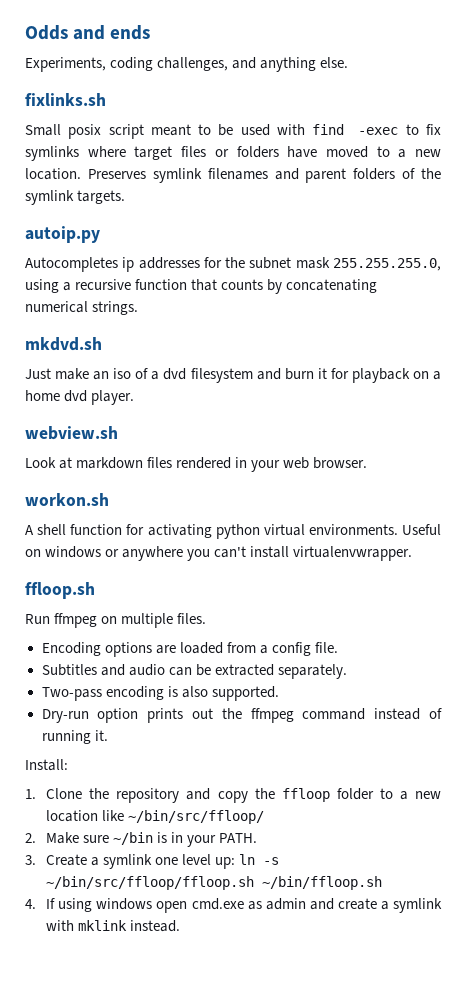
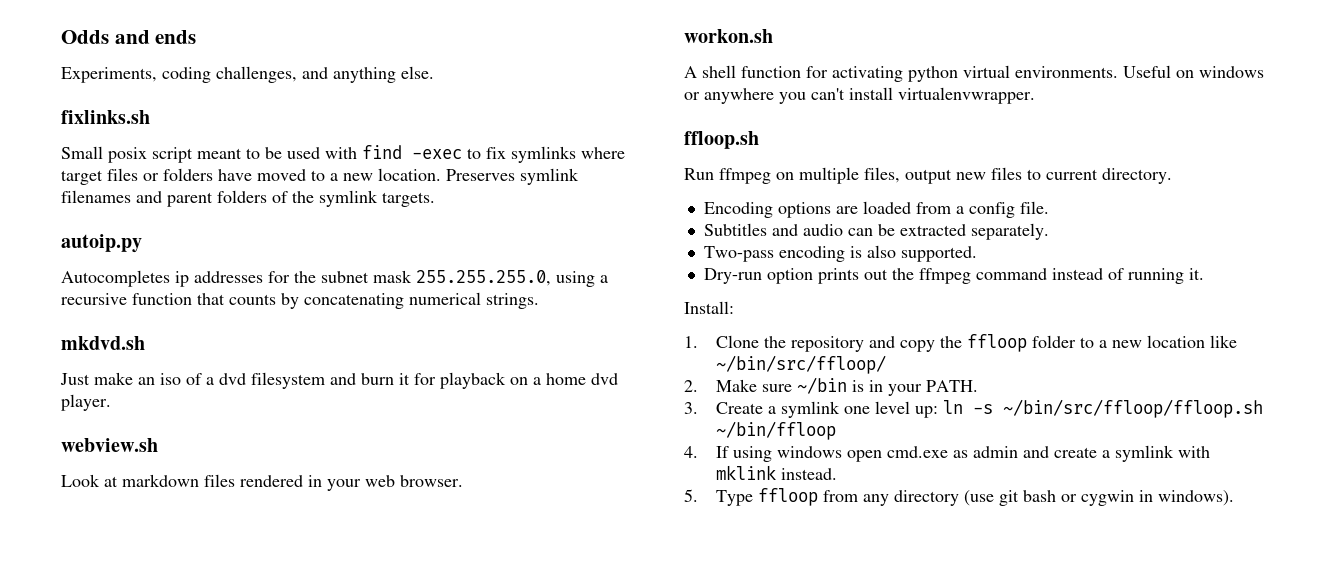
- Run ffmpeg on multiple files.
+ Run ffmpeg on multiple files, output new files to current directory.
- 3. Create a symlink one level up: ln -s ~/bin/src/ffloop/ffloop.sh ~/bin/ffloop.sh
+ 3. Create a symlink one level up: ln -s ~/bin/src/ffloop/ffloop.sh ~/bin/ffloop
+ 5. Type ffloop from any directory (use git bash or cygwin in windows).

